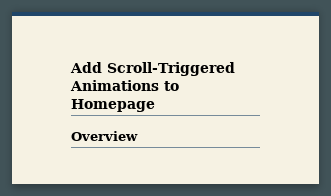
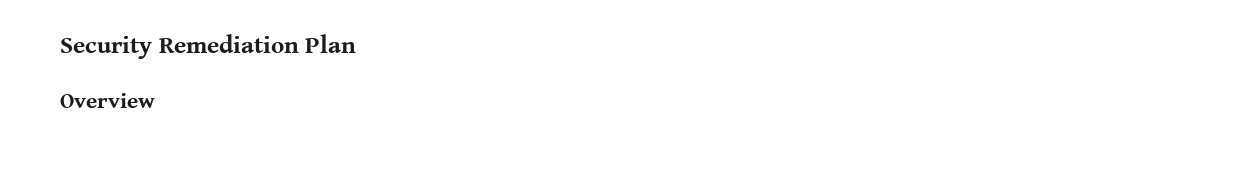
- Add Scroll-Triggered Animations to Homepage
+ Security Remediation Plan

